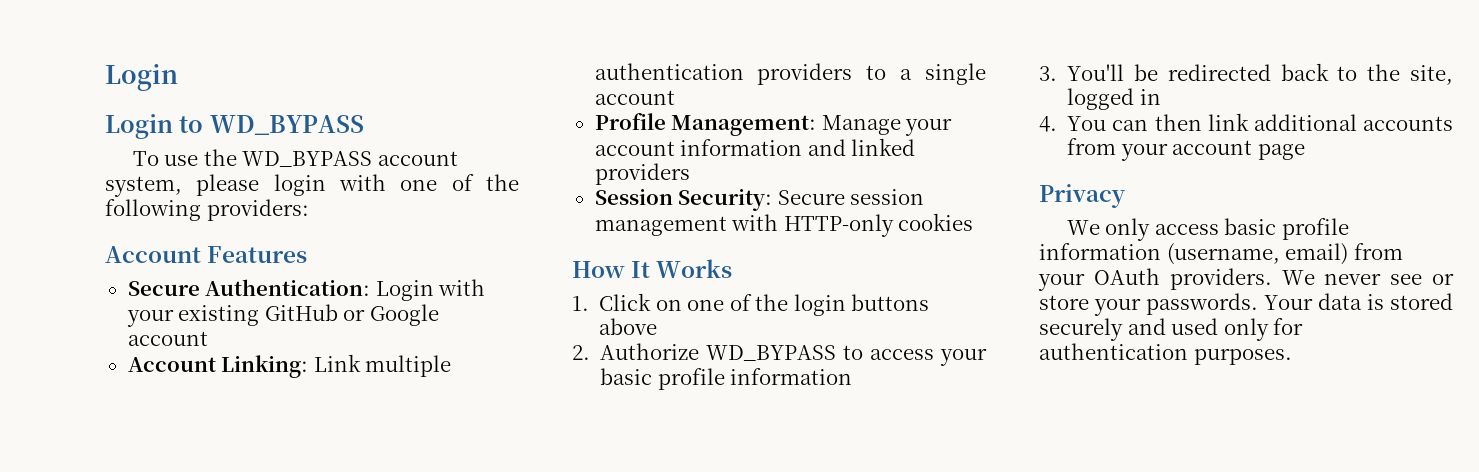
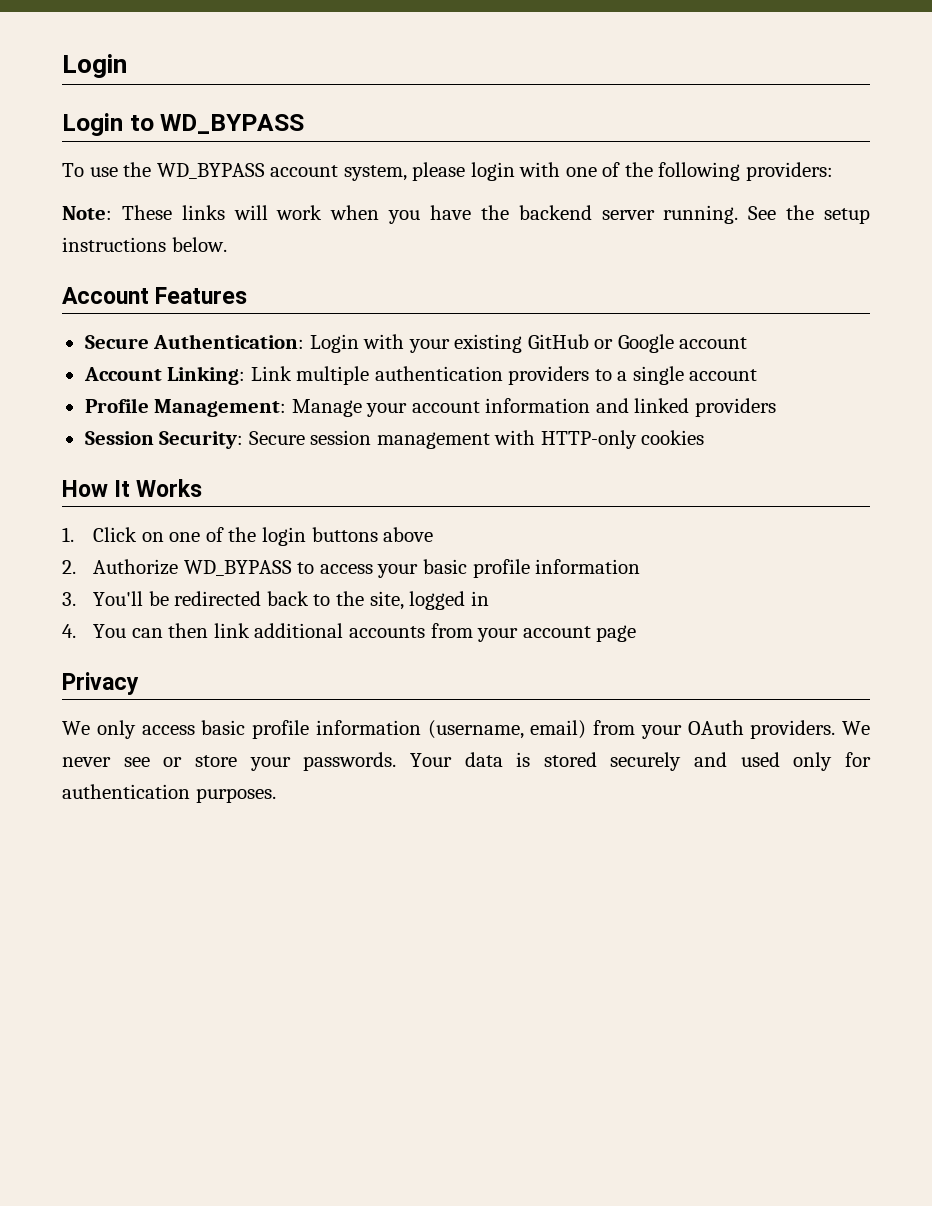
+ Note: These links will work when you have the backend server running. See the setup instructions below.

